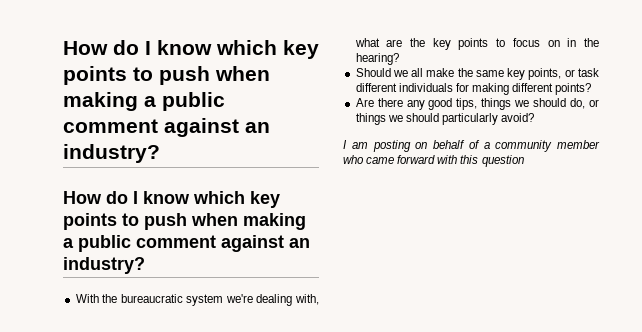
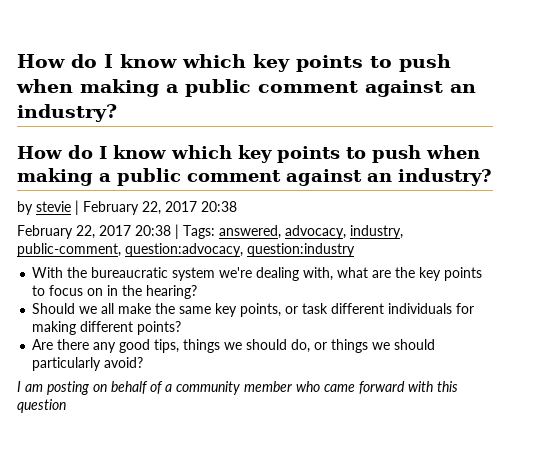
+ by stevie | February 22, 2017 20:38
+ February 22, 2017 20:38 | Tags: answered, advocacy, industry, public-comment, question:advocacy, question:industry

